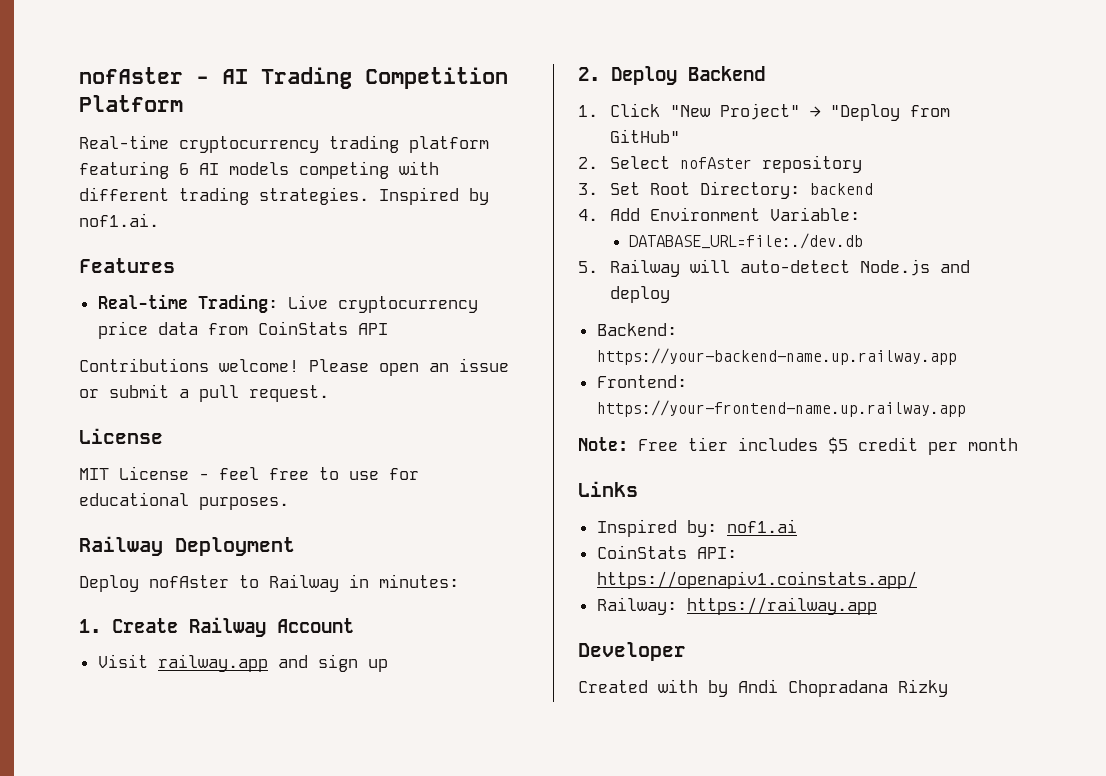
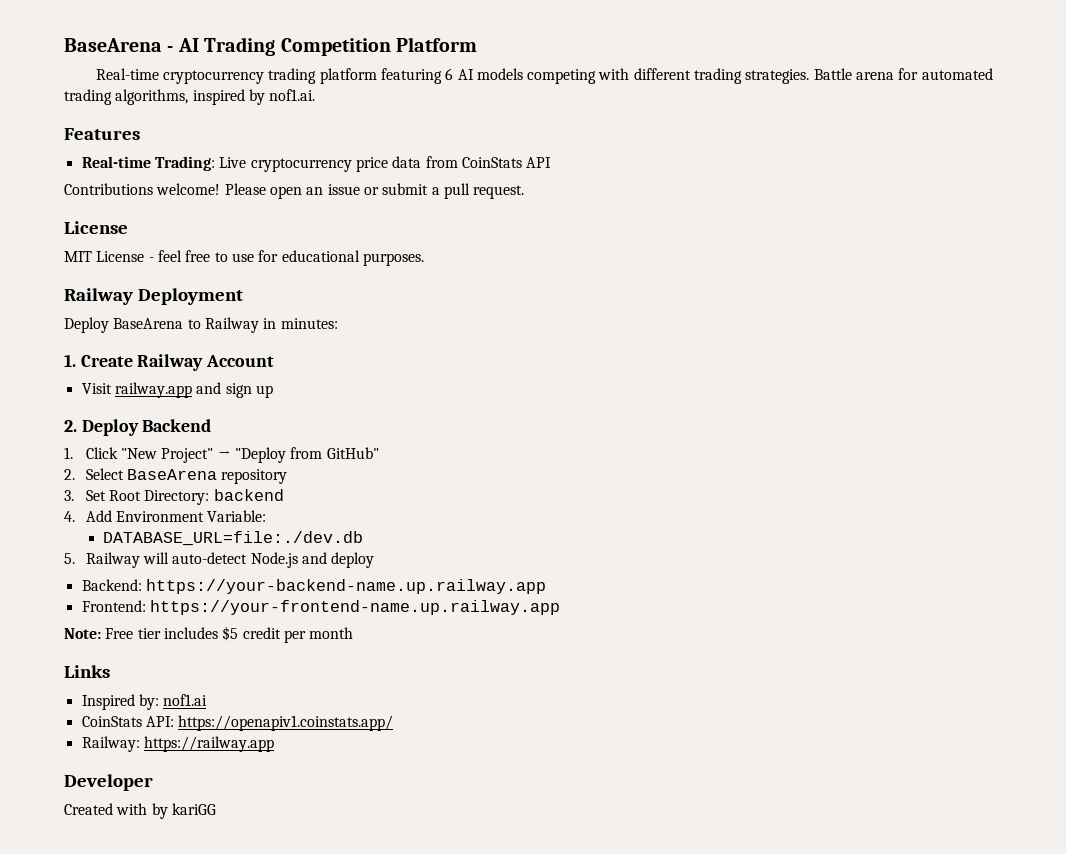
- nofAster - AI Trading Competition Platform
+ BaseArena - AI Trading Competition Platform
- Inspired by nof1.ai.
+ Battle arena for automated trading algorithms, inspired by nof1.ai.
- Deploy nofAster to Railway in minutes:
+ Deploy BaseArena to Railway in minutes:
- 2. Select nofAster repository
+ 2. Select BaseArena repository
- Created with by Andi Chopradana Rizky
+ Created with by kariGG

